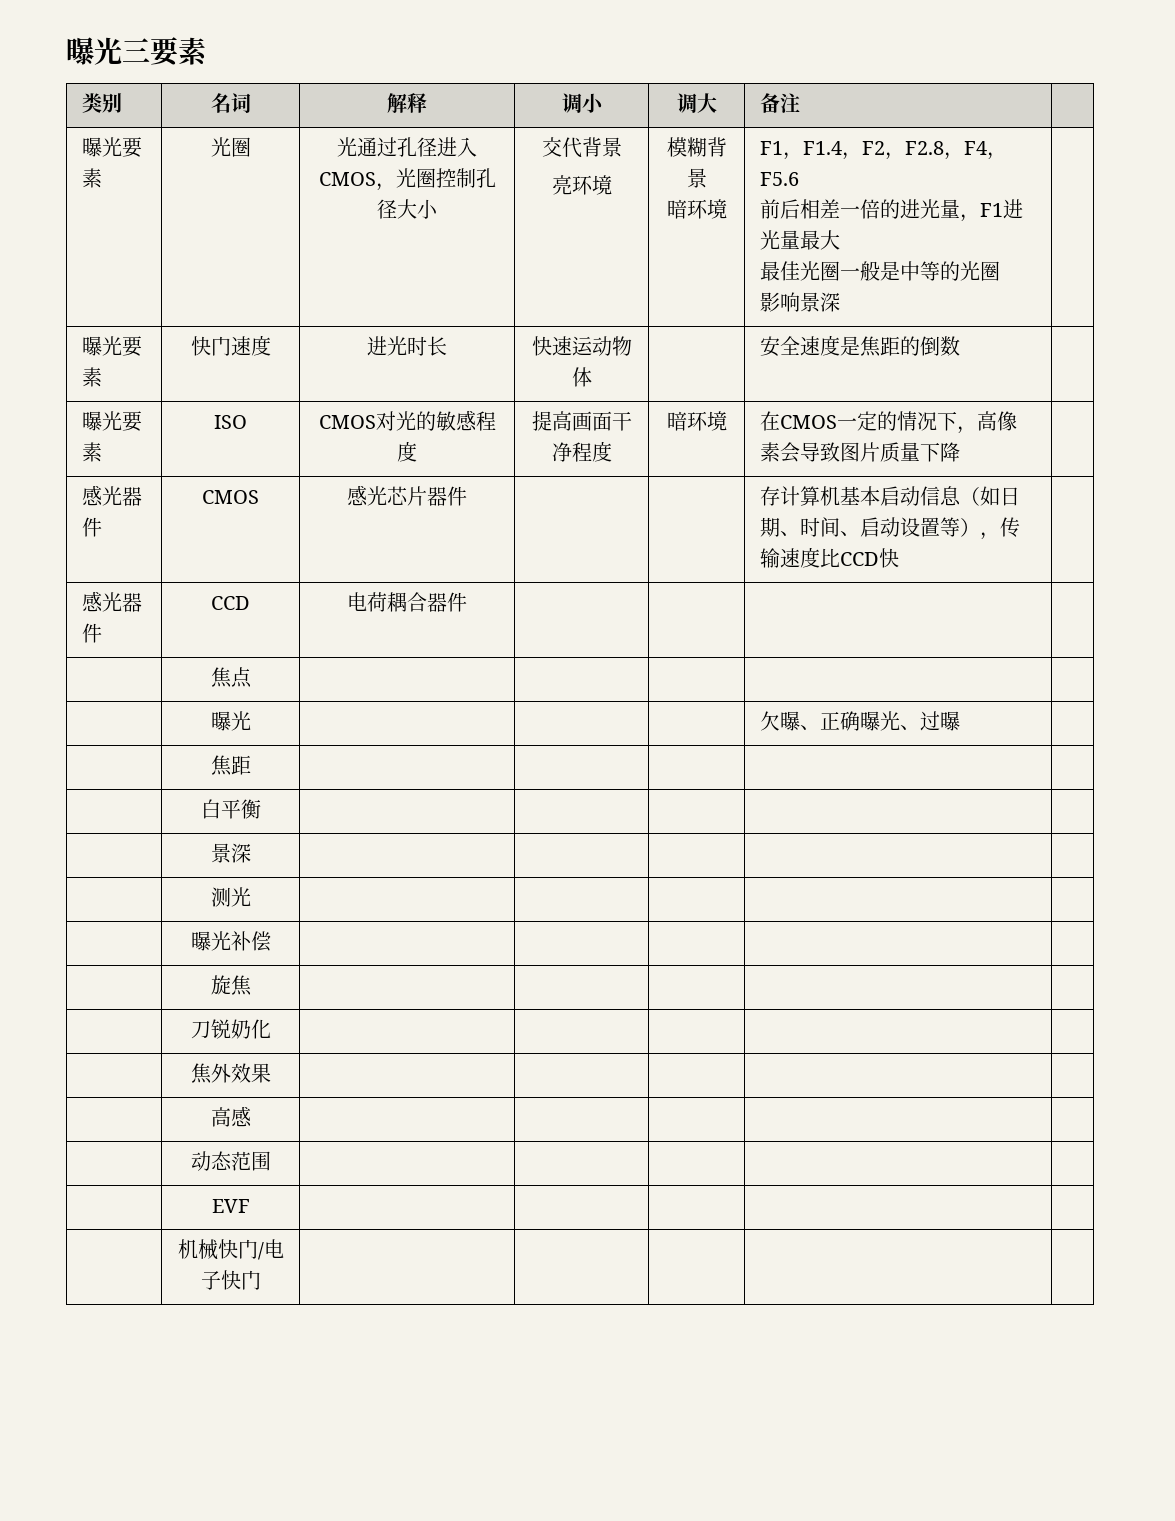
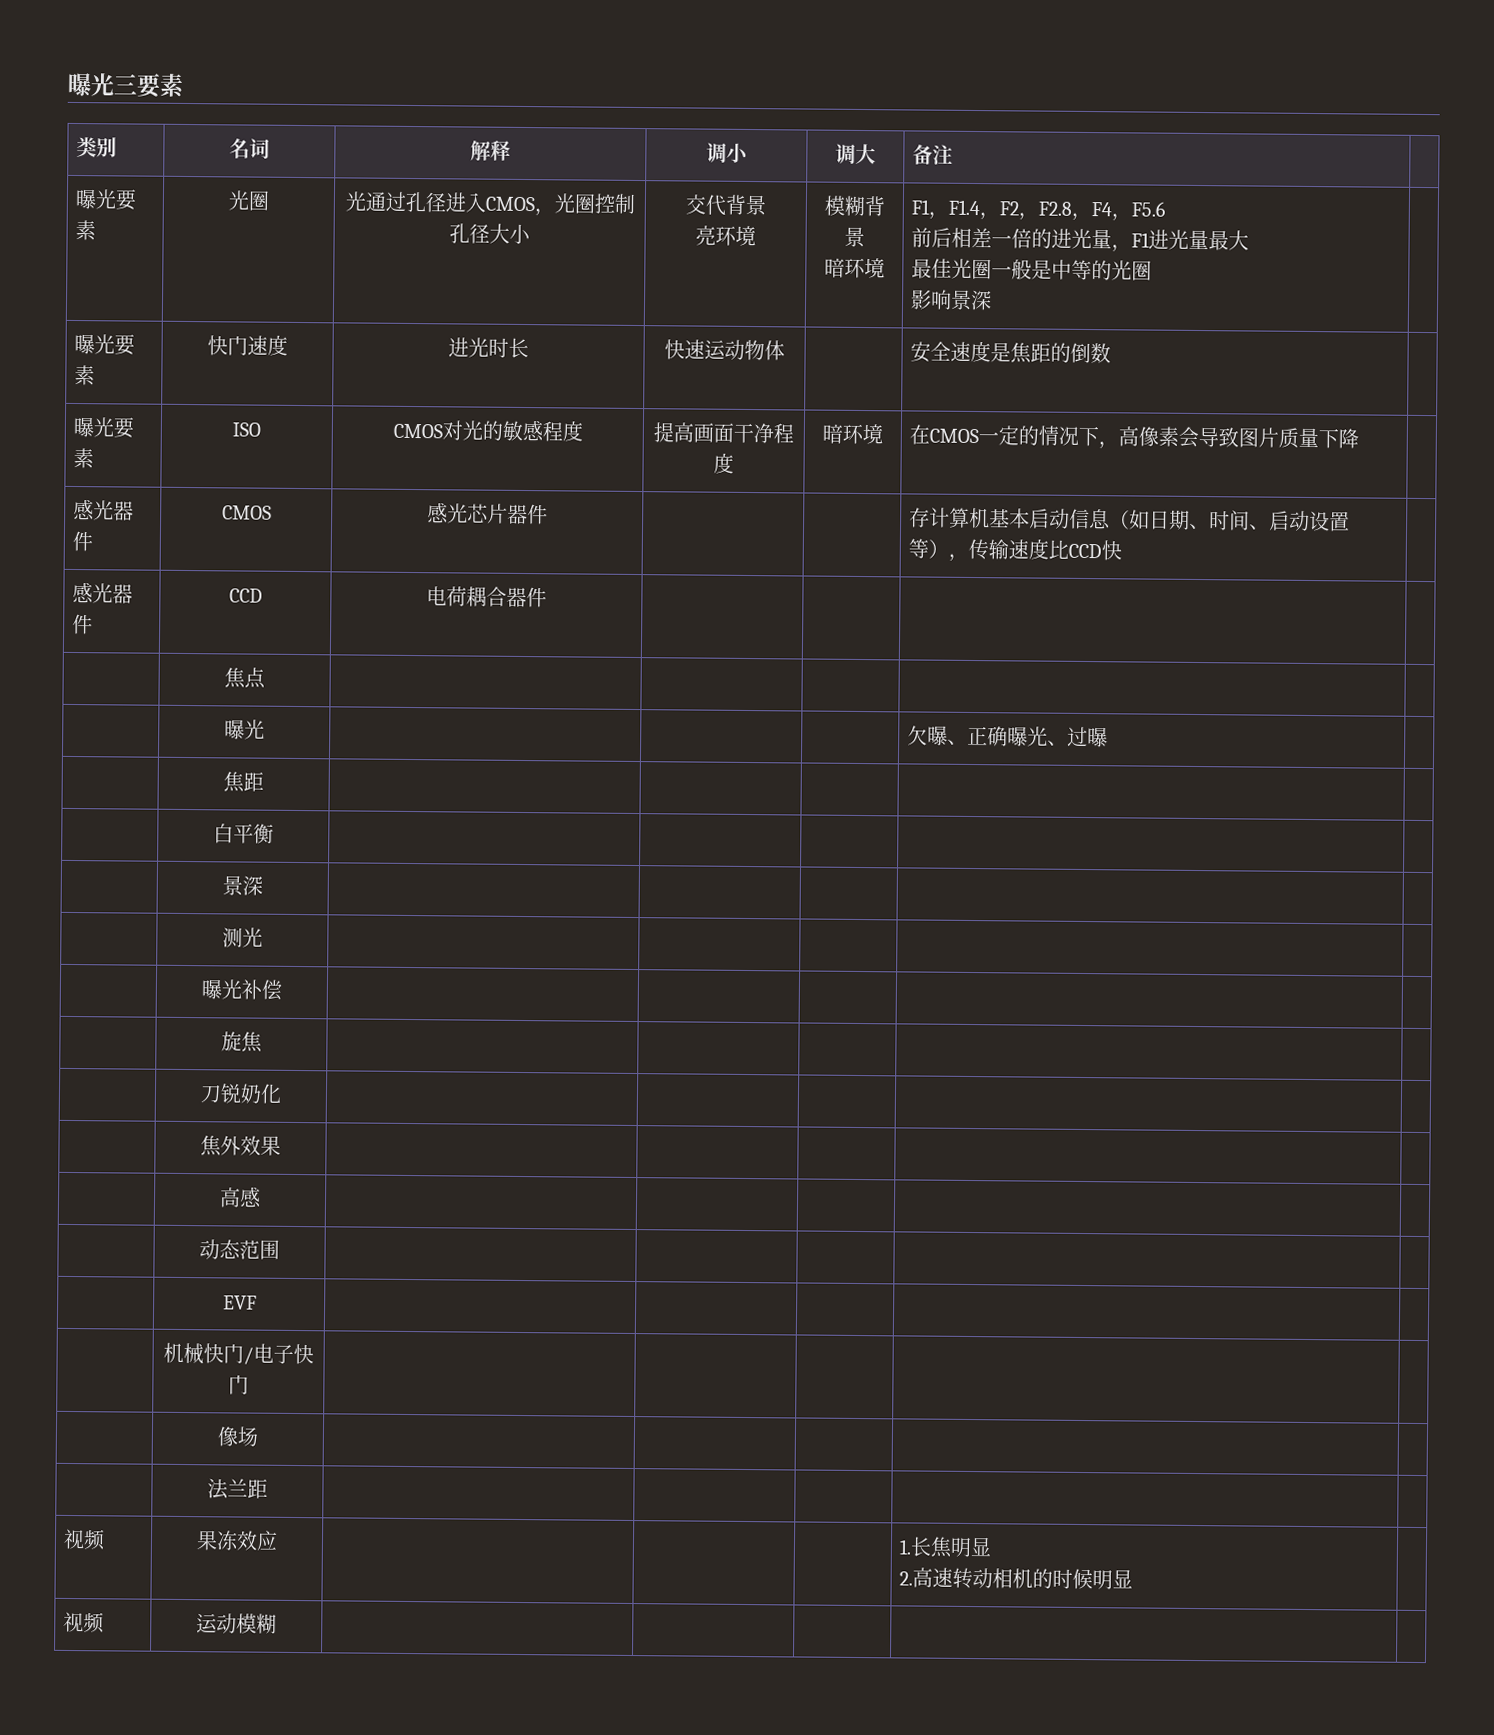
+ | 像场 | | | | |
+ | 法兰距 | | | | |
+ 视频 | 果冻效应 | | | | 1.长焦明显
+ 2.高速转动相机的时候明显 |
+ 视频 | 运动模糊 | | | | |

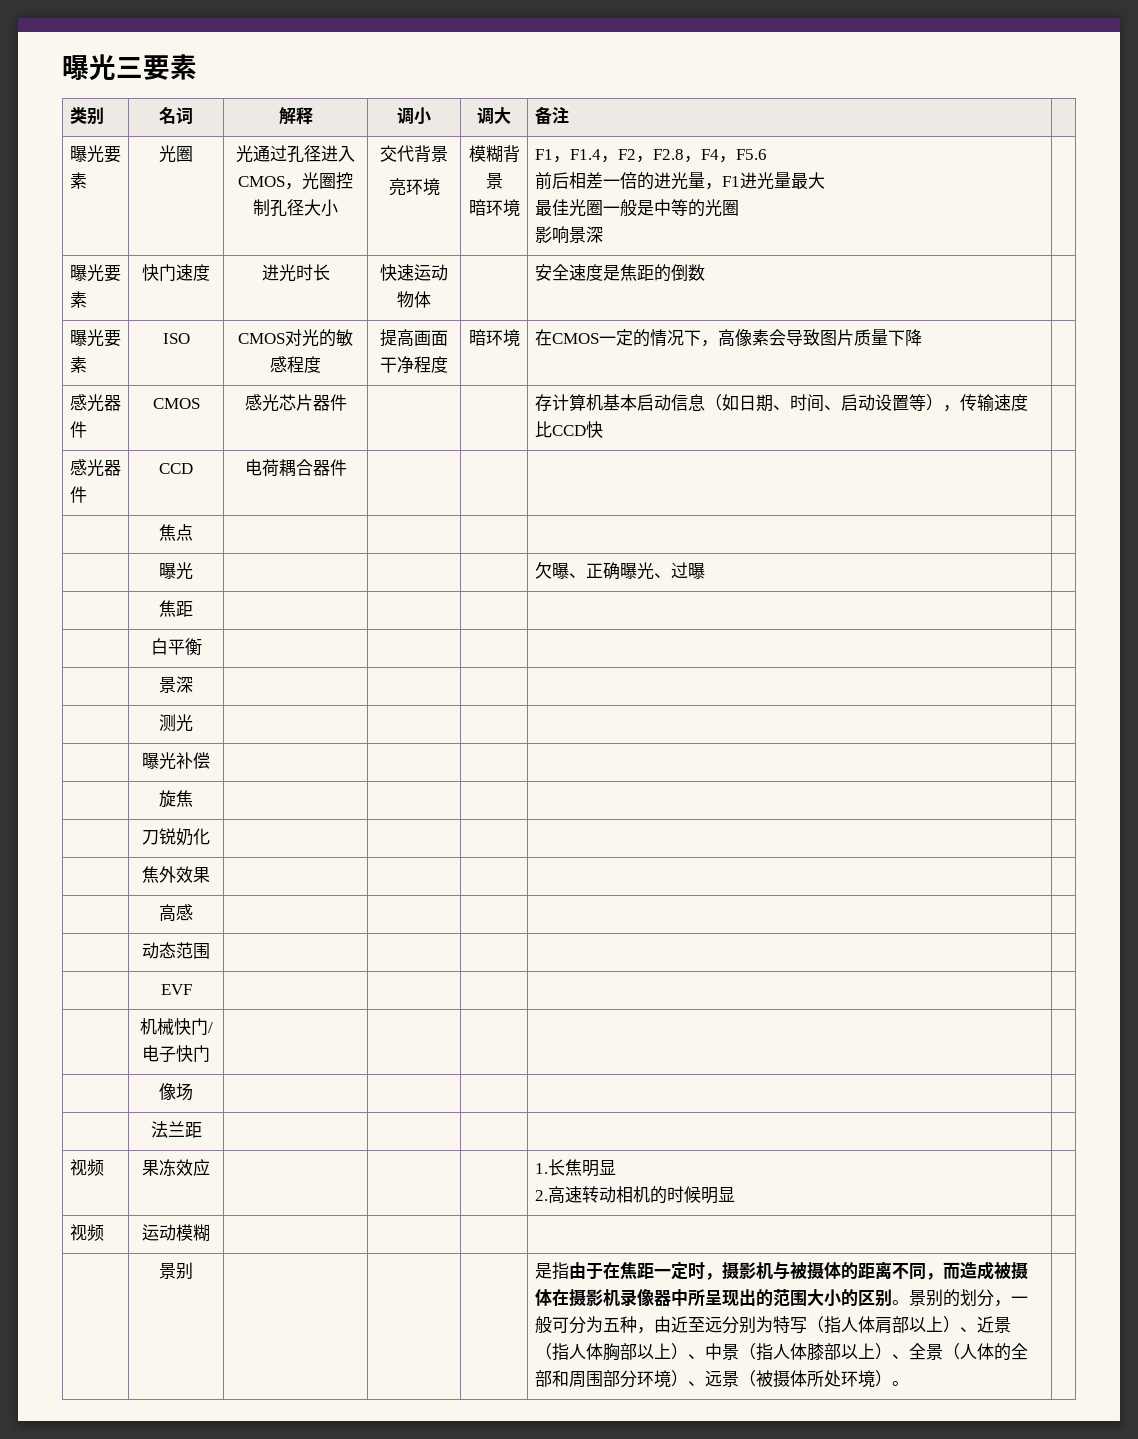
+ 景别 | | | | 是指由于在焦距一定时，摄影机与被摄体的距离不同，而造成被摄体在摄影机录像器中所呈现出的范围大小的区别。景别的划分，一般可分为五种，由近至远分别为特写（指人体肩部以上）、近景（指人体胸部以上）、中景（指人体膝部以上）、全景（人体的全部和周围部分环境）、远景（被摄体所处环境）。

